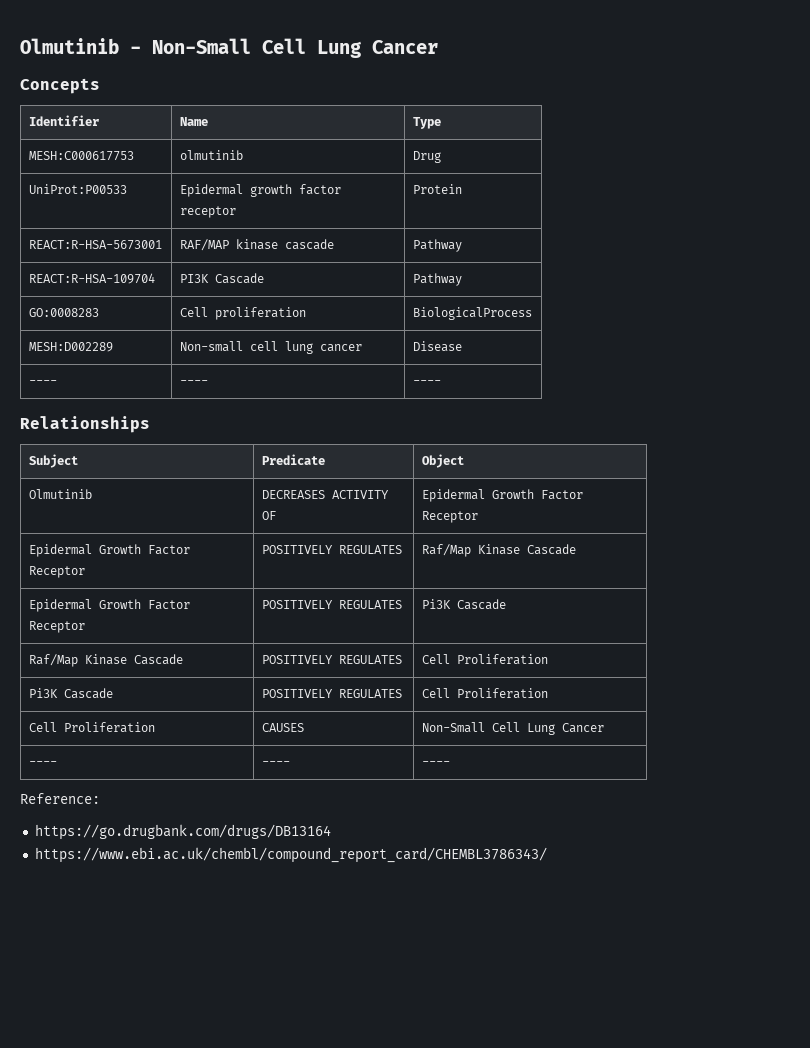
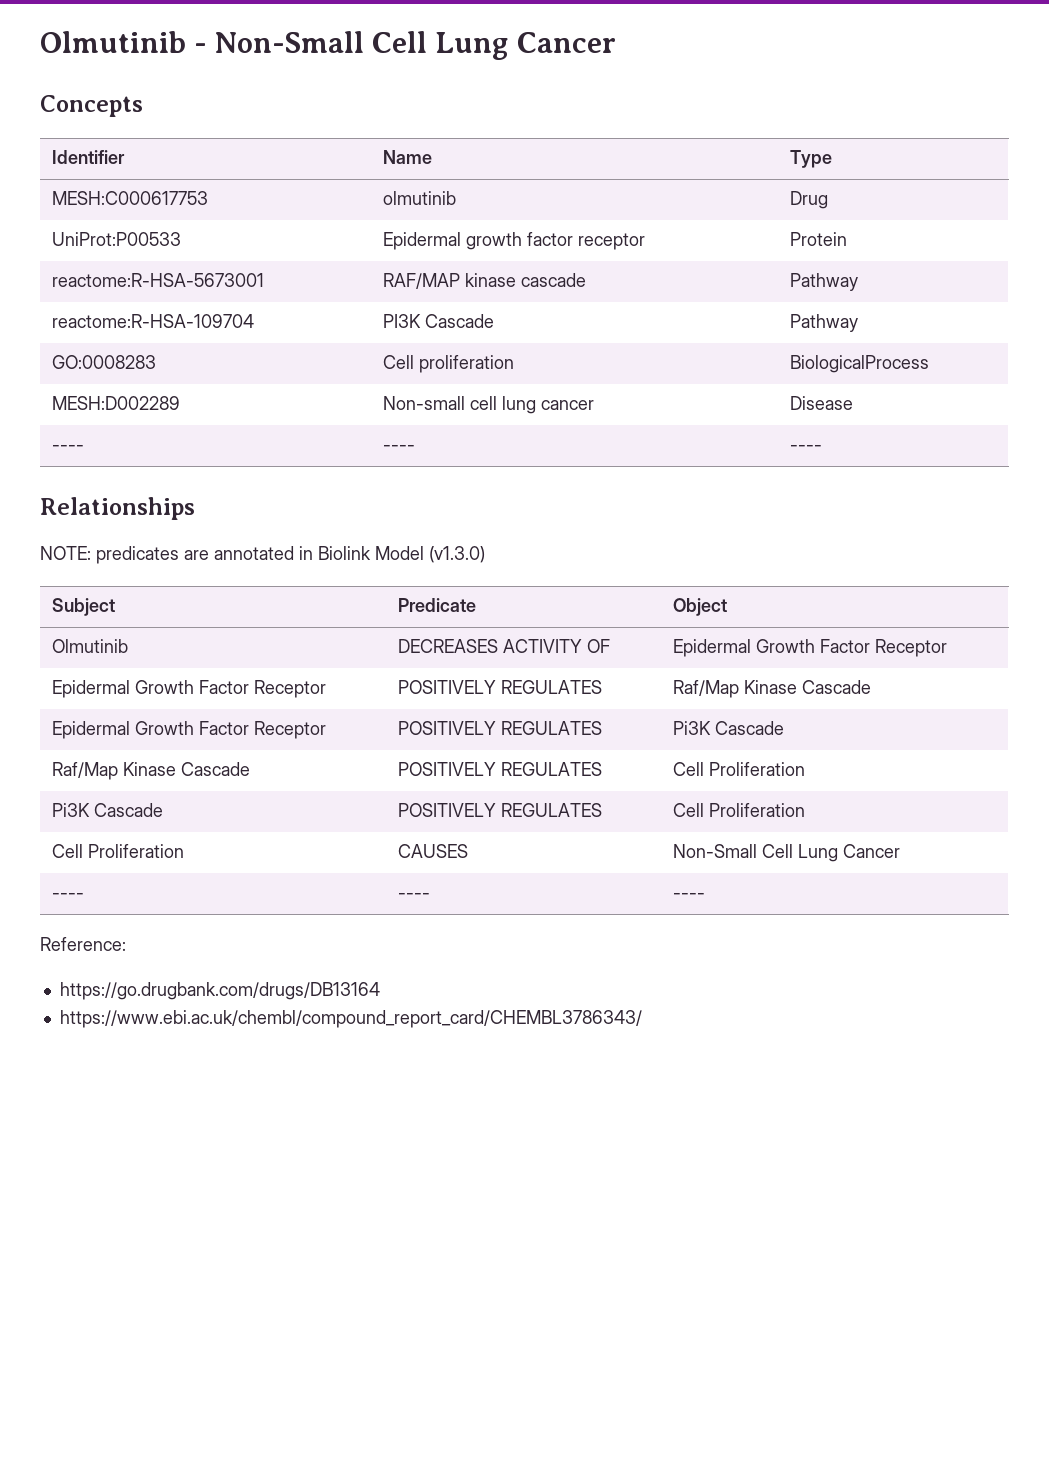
- REACT:R-HSA-5673001 | RAF/MAP kinase cascade | Pathway
+ reactome:R-HSA-5673001 | RAF/MAP kinase cascade | Pathway
- REACT:R-HSA-109704 | PI3K Cascade | Pathway
+ reactome:R-HSA-109704 | PI3K Cascade | Pathway
+ NOTE: predicates are annotated in Biolink Model (v1.3.0)

